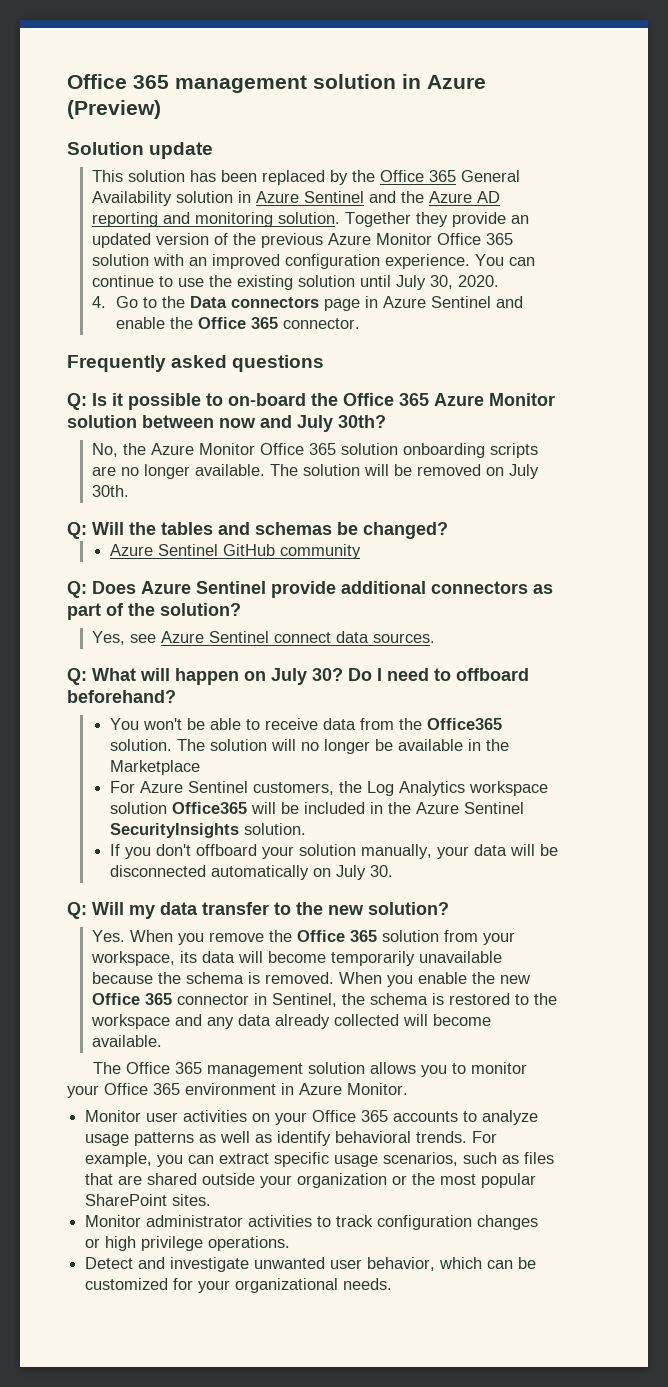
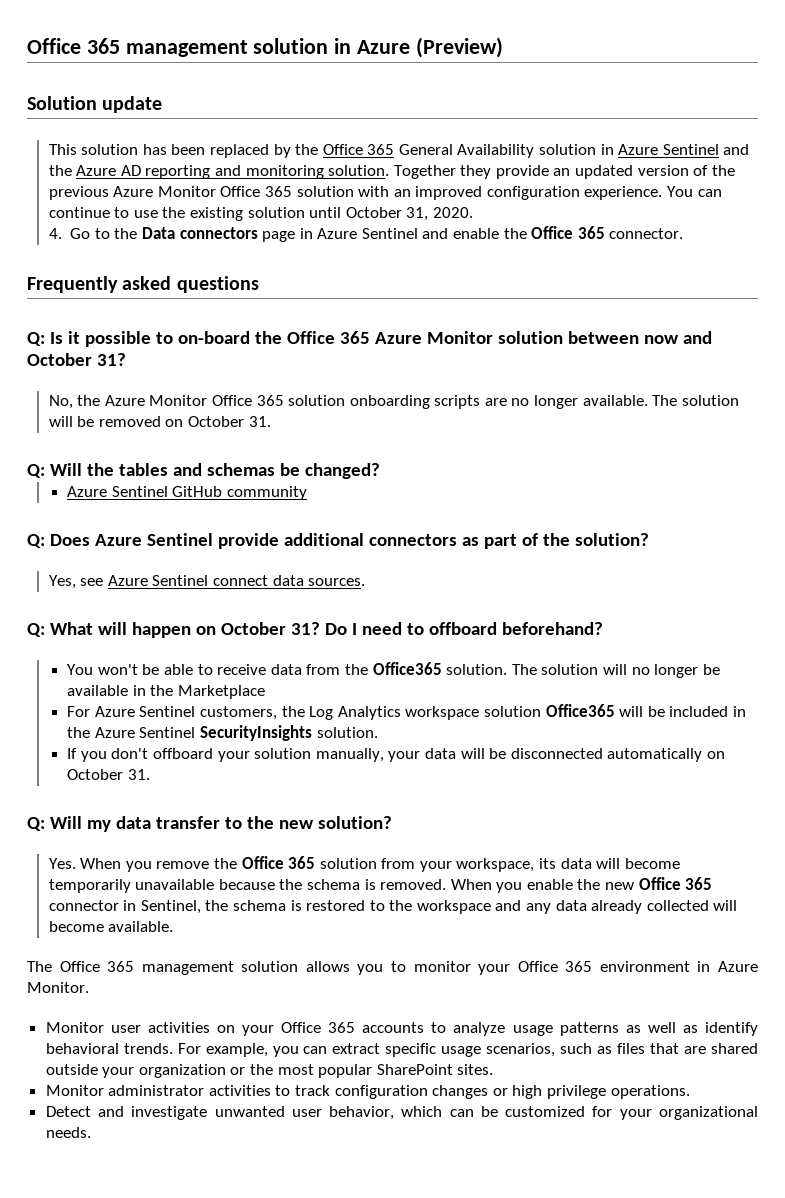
- You can continue to use the existing solution until July 30, 2020.
+ You can continue to use the existing solution until October 31, 2020.
- Q: Is it possible to on-board the Office 365 Azure Monitor solution between now and July 30th?
+ Q: Is it possible to on-board the Office 365 Azure Monitor solution between now and October 31?
- The solution will be removed on July 30th.
+ The solution will be removed on October 31.
- Q: What will happen on July 30?
+ Q: What will happen on October 31?
- If you don't offboard your solution manually, your data will be disconnected automatically on July 30.
+ If you don't offboard your solution manually, your data will be disconnected automatically on October 31.

